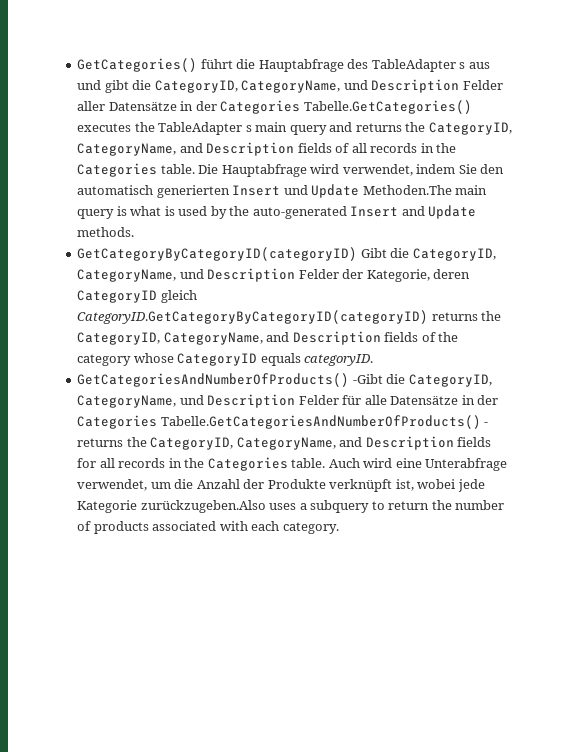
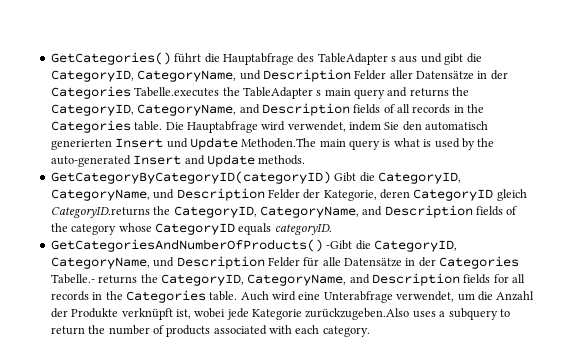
- GetCategories() führt die Hauptabfrage des TableAdapter s aus und gibt die CategoryID, CategoryName, und Description Felder aller Datensätze in der Categories Tabelle.GetCategories() executes the TableAdapter s main query and returns the CategoryID, CategoryName, and Description fields of all records in the Categories table.
+ GetCategories() führt die Hauptabfrage des TableAdapter s aus und gibt die CategoryID, CategoryName, und Description Felder aller Datensätze in der Categories Tabelle.executes the TableAdapter s main query and returns the CategoryID, CategoryName, and Description fields of all records in the Categories table.
- GetCategoryByCategoryID(categoryID) Gibt die CategoryID, CategoryName, und Description Felder der Kategorie, deren CategoryID gleich CategoryID.GetCategoryByCategoryID(categoryID) returns the CategoryID, CategoryName, and Description fields of the category whose CategoryID equals categoryID.
+ GetCategoryByCategoryID(categoryID) Gibt die CategoryID, CategoryName, und Description Felder der Kategorie, deren CategoryID gleich CategoryID.returns the CategoryID, CategoryName, and Description fields of the category whose CategoryID equals categoryID.
- GetCategoriesAndNumberOfProducts() -Gibt die CategoryID, CategoryName, und Description Felder für alle Datensätze in der Categories Tabelle.GetCategoriesAndNumberOfProducts() - returns the CategoryID, CategoryName, and Description fields for all records in the Categories table.
+ GetCategoriesAndNumberOfProducts() -Gibt die CategoryID, CategoryName, und Description Felder für alle Datensätze in der Categories Tabelle.- returns the CategoryID, CategoryName, and Description fields for all records in the Categories table.

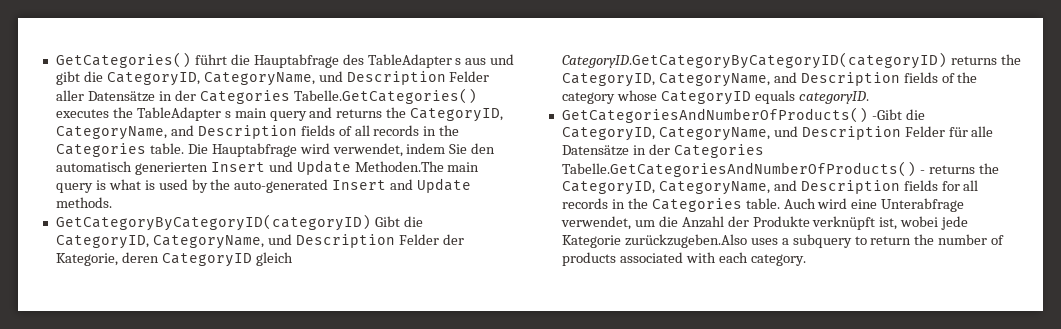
- GetCategories() führt die Hauptabfrage des TableAdapter s aus und gibt die CategoryID, CategoryName, und Description Felder aller Datensätze in der Categories Tabelle.executes the TableAdapter s main query and returns the CategoryID, CategoryName, and Description fields of all records in the Categories table.
+ GetCategories() führt die Hauptabfrage des TableAdapter s aus und gibt die CategoryID, CategoryName, und Description Felder aller Datensätze in der Categories Tabelle.GetCategories() executes the TableAdapter s main query and returns the CategoryID, CategoryName, and Description fields of all records in the Categories table.
- GetCategoryByCategoryID(categoryID) Gibt die CategoryID, CategoryName, und Description Felder der Kategorie, deren CategoryID gleich CategoryID.returns the CategoryID, CategoryName, and Description fields of the category whose CategoryID equals categoryID.
+ GetCategoryByCategoryID(categoryID) Gibt die CategoryID, CategoryName, und Description Felder der Kategorie, deren CategoryID gleich CategoryID.GetCategoryByCategoryID(categoryID) returns the CategoryID, CategoryName, and Description fields of the category whose CategoryID equals categoryID.
- GetCategoriesAndNumberOfProducts() -Gibt die CategoryID, CategoryName, und Description Felder für alle Datensätze in der Categories Tabelle.- returns the CategoryID, CategoryName, and Description fields for all records in the Categories table.
+ GetCategoriesAndNumberOfProducts() -Gibt die CategoryID, CategoryName, und Description Felder für alle Datensätze in der Categories Tabelle.GetCategoriesAndNumberOfProducts() - returns the CategoryID, CategoryName, and Description fields for all records in the Categories table.

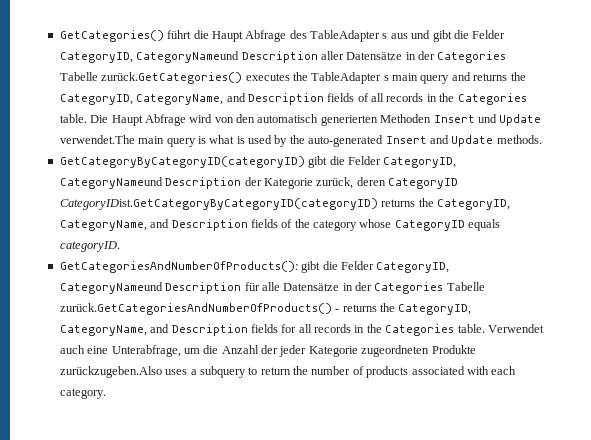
- GetCategories() führt die Hauptabfrage des TableAdapter s aus und gibt die CategoryID, CategoryName, und Description Felder aller Datensätze in der Categories Tabelle.GetCategories() executes the TableAdapter s main query and returns the CategoryID, CategoryName, and Description fields of all records in the Categories table.
+ GetCategories() führt die Haupt Abfrage des TableAdapter s aus und gibt die Felder CategoryID, CategoryNameund Description aller Datensätze in der Categories Tabelle zurück.GetCategories() executes the TableAdapter s main query and returns the CategoryID, CategoryName, and Description fields of all records in the Categories table.
- Die Hauptabfrage wird verwendet, indem Sie den automatisch generierten Insert und Update Methoden.The main query is what is used by the auto-generated Insert and Update methods.
+ Die Haupt Abfrage wird von den automatisch generierten Methoden Insert und Update verwendet.The main query is what is used by the auto-generated Insert and Update methods.
- GetCategoryByCategoryID(categoryID) Gibt die CategoryID, CategoryName, und Description Felder der Kategorie, deren CategoryID gleich CategoryID.GetCategoryByCategoryID(categoryID) returns the CategoryID, CategoryName, and Description fields of the category whose CategoryID equals categoryID.
+ GetCategoryByCategoryID(categoryID) gibt die Felder CategoryID, CategoryNameund Description der Kategorie zurück, deren CategoryID CategoryIDist.GetCategoryByCategoryID(categoryID) returns the CategoryID, CategoryName, and Description fields of the category whose CategoryID equals categoryID.
- GetCategoriesAndNumberOfProducts() -Gibt die CategoryID, CategoryName, und Description Felder für alle Datensätze in der Categories Tabelle.GetCategoriesAndNumberOfProducts() - returns the CategoryID, CategoryName, and Description fields for all records in the Categories table.
+ GetCategoriesAndNumberOfProducts(): gibt die Felder CategoryID, CategoryNameund Description für alle Datensätze in der Categories Tabelle zurück.GetCategoriesAndNumberOfProducts() - returns the CategoryID, CategoryName, and Description fields for all records in the Categories table.
- Auch wird eine Unterabfrage verwendet, um die Anzahl der Produkte verknüpft ist, wobei jede Kategorie zurückzugeben.Also uses a subquery to return the number of products associated with each category.
+ Verwendet auch eine Unterabfrage, um die Anzahl der jeder Kategorie zugeordneten Produkte zurückzugeben.Also uses a subquery to return the number of products associated with each category.

